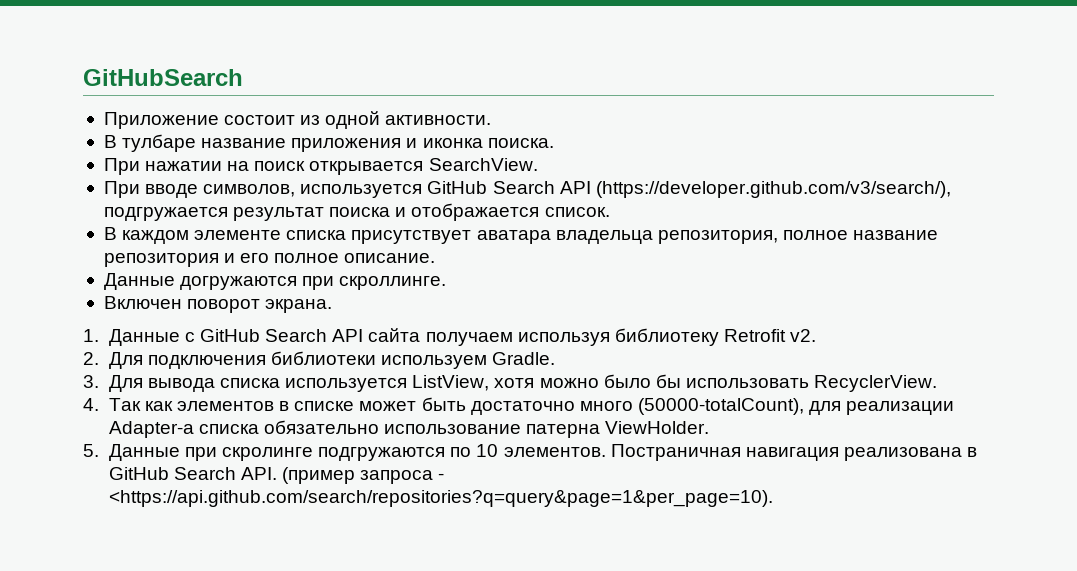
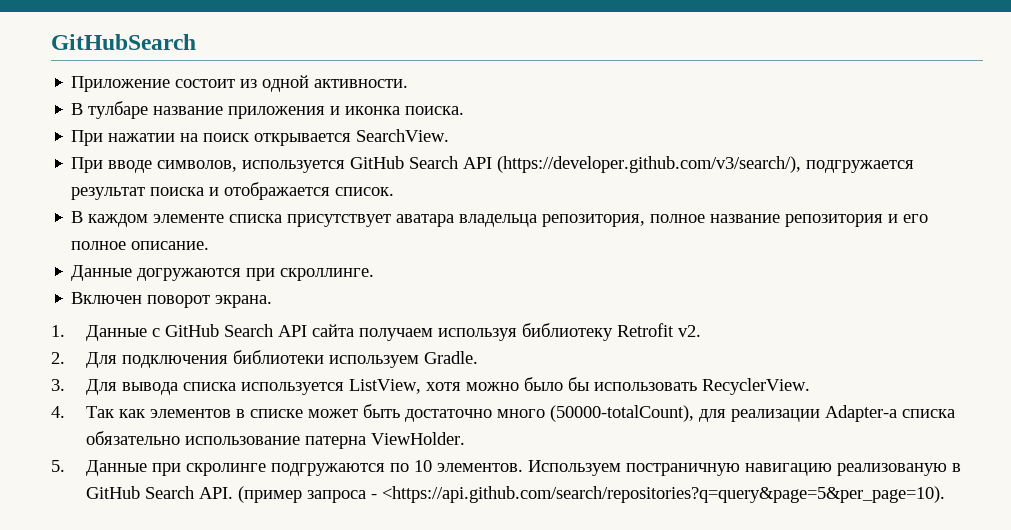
- Постраничная навигация реализована в GitHub Search API. (пример запроса - <https://api.github.com/search/repositories?q=query&page=1&per_page=10).
+ Используем постраничную навигацию реализованую в GitHub Search API. (пример запроса - <https://api.github.com/search/repositories?q=query&page=5&per_page=10).

